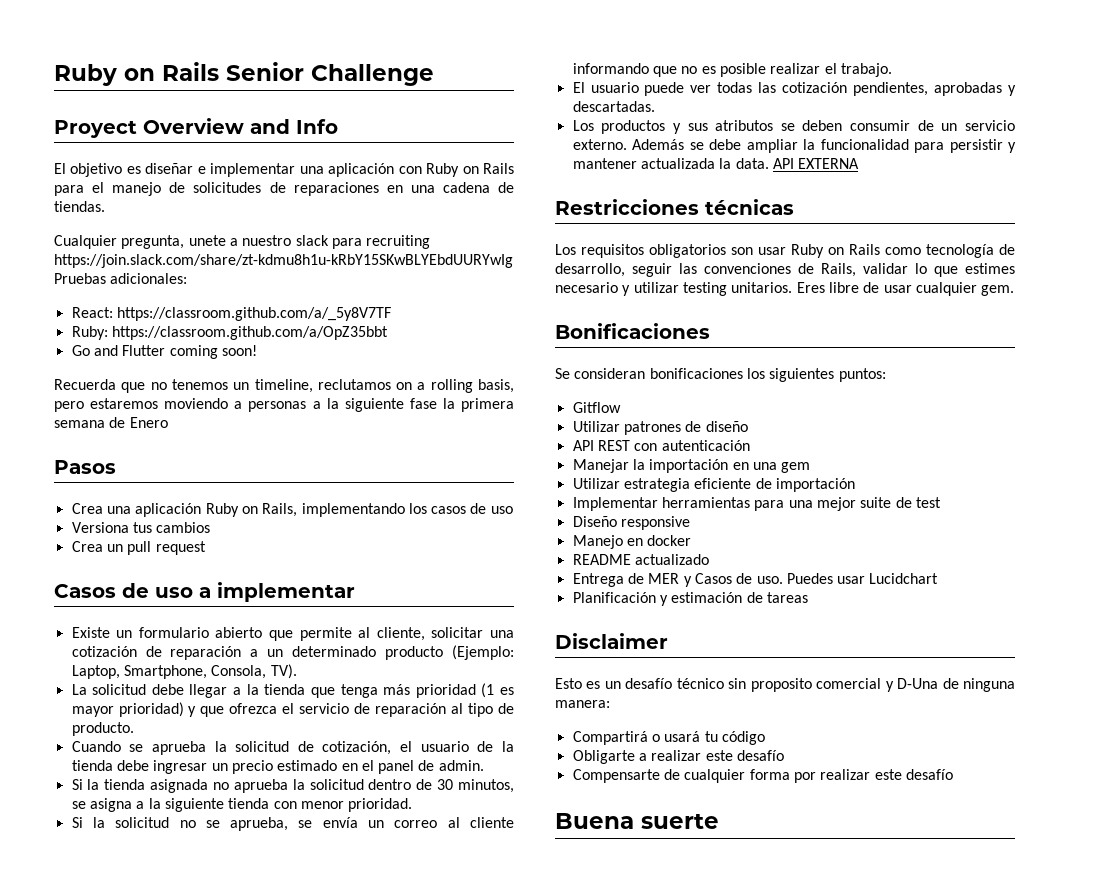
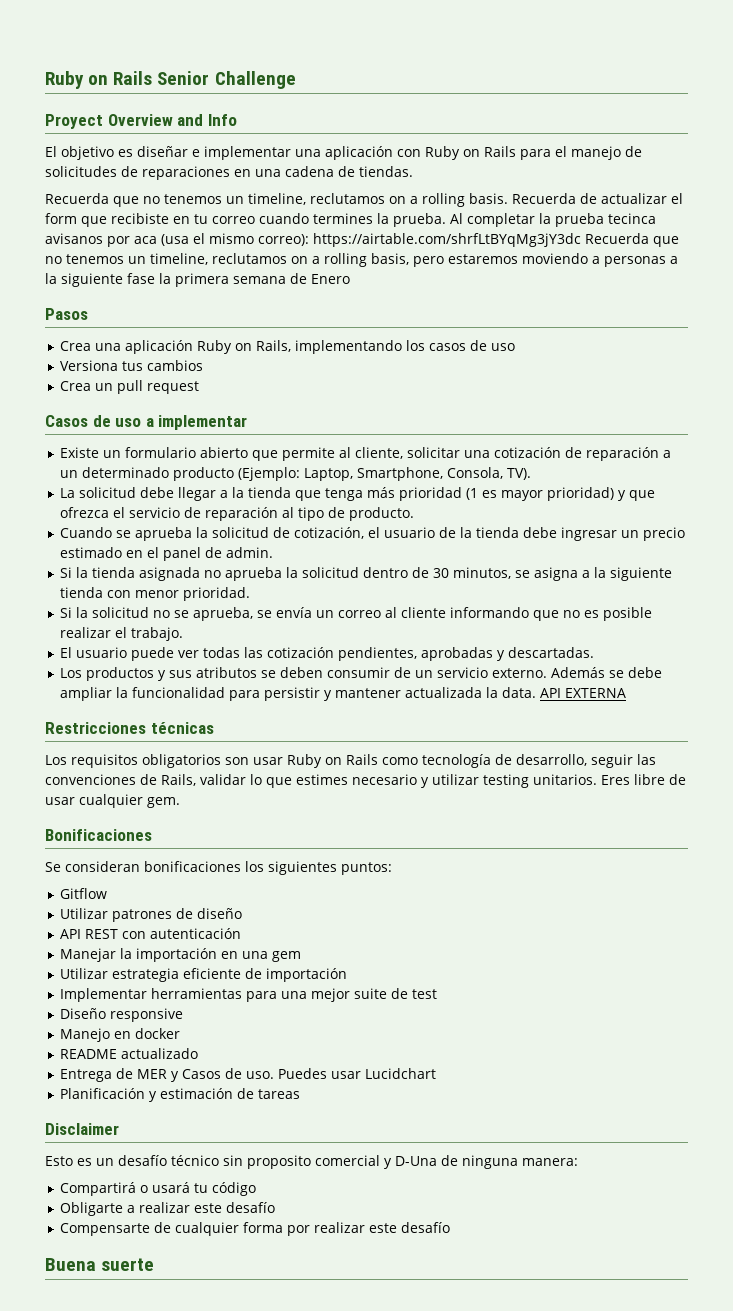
- Cualquier pregunta, unete a nuestro slack para recruiting https://join.slack.com/share/zt-kdmu8h1u-kRbY15SKwBLYEbdUURYwIg Pruebas adicionales:
- React: https://classroom.github.com/a/_5y8V7TF
- Ruby: https://classroom.github.com/a/OpZ35bbt
- Go and Flutter coming soon!
- Recuerda que no tenemos un timeline, reclutamos on a rolling basis, pero estaremos moviendo a personas a la siguiente fase la primera semana de Enero
+ Recuerda que no tenemos un timeline, reclutamos on a rolling basis. Recuerda de actualizar el form que recibiste en tu correo cuando termines la prueba. Al completar la prueba tecinca avisanos por aca (usa el mismo correo): https://airtable.com/shrfLtBYqMg3jY3dc Recuerda que no tenemos un timeline, reclutamos on a rolling basis, pero estaremos moviendo a personas a la siguiente fase la primera semana de Enero

